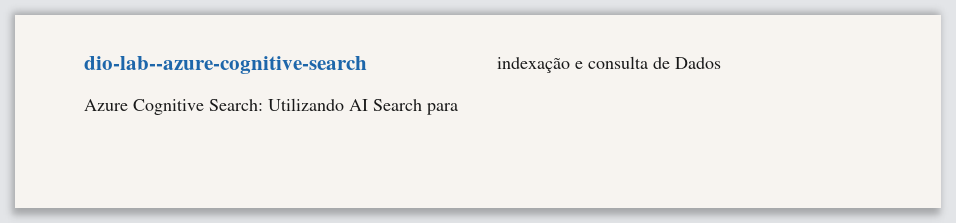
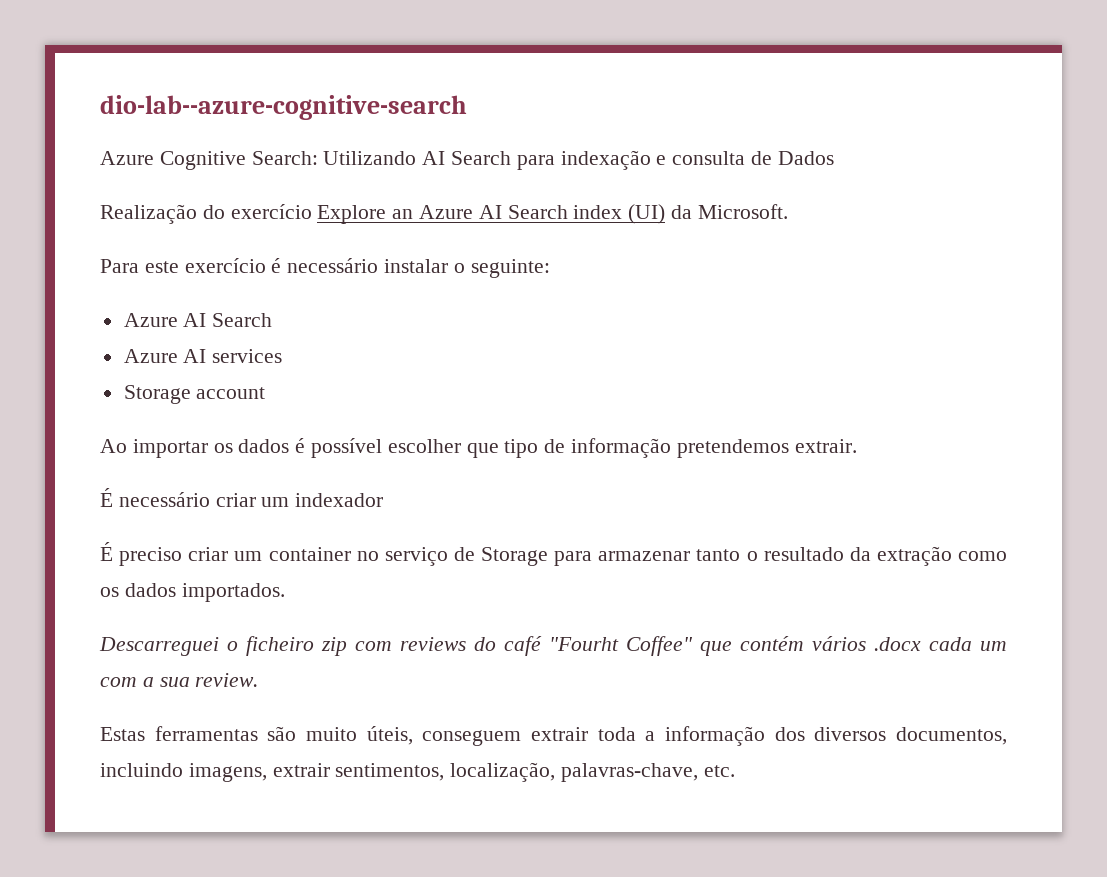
+ Realização do exercício Explore an Azure AI Search index (UI) da Microsoft.
+ Para este exercício é necessário instalar o seguinte:
+ Azure AI Search
+ Azure AI services
+ Storage account
+ Ao importar os dados é possível escolher que tipo de informação pretendemos extrair.
+ É necessário criar um indexador
+ É preciso criar um container no serviço de Storage para armazenar tanto o resultado da extração como os dados importados.
+ Descarreguei o ficheiro zip com reviews do café "Fourht Coffee" que contém vários .docx cada um com a sua review.
+ Estas ferramentas são muito úteis, conseguem extrair toda a informação dos diversos documentos, incluindo imagens, extrair sentimentos, localização, palavras-chave, etc.

